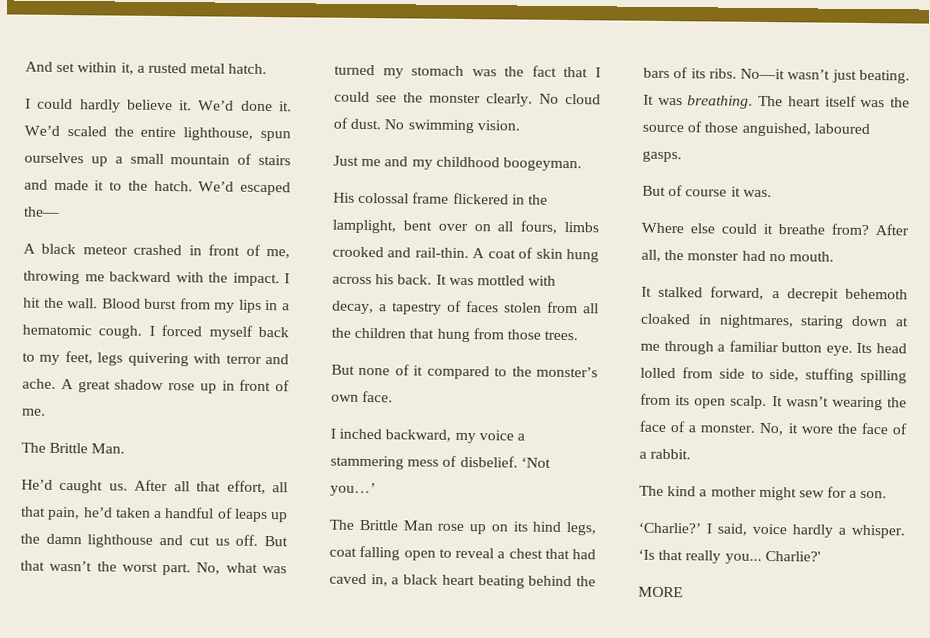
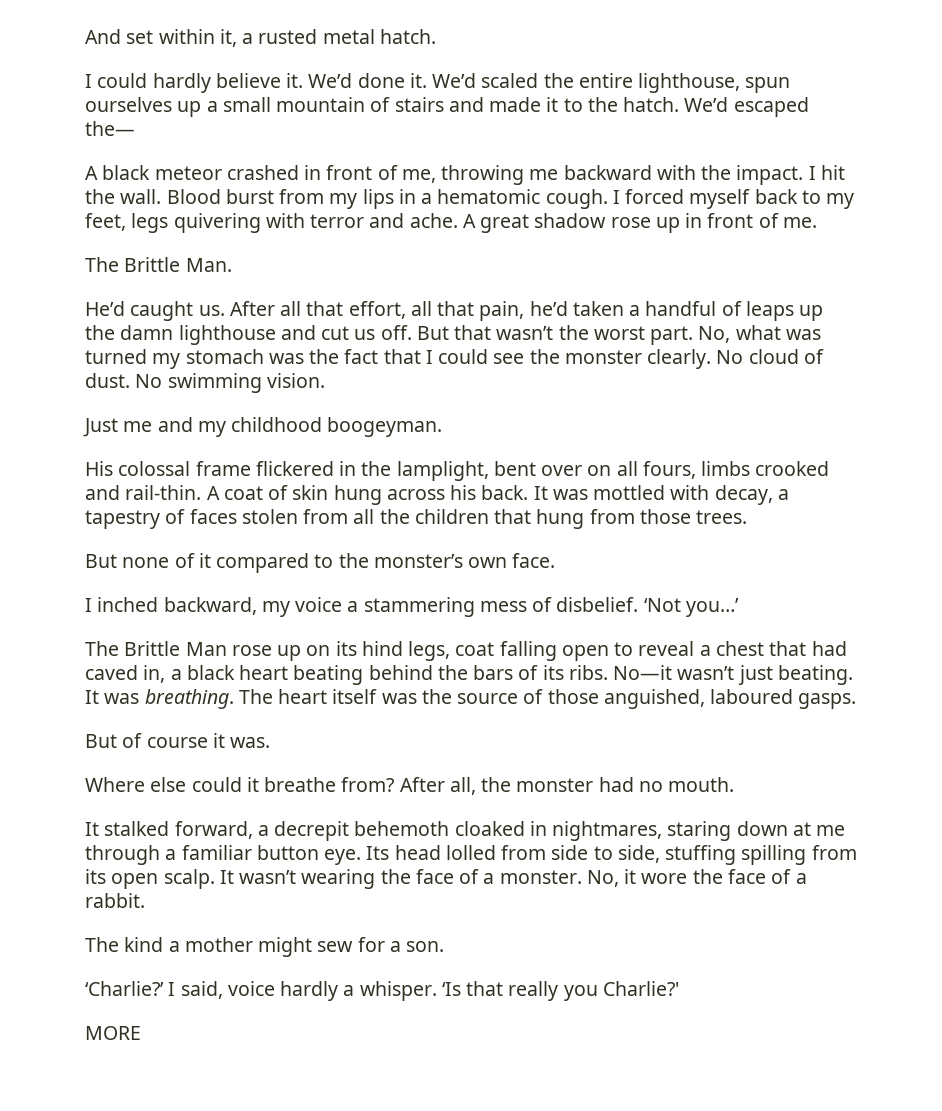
- ‘Is that really you... Charlie?'
+ ‘Is that really you Charlie?'

